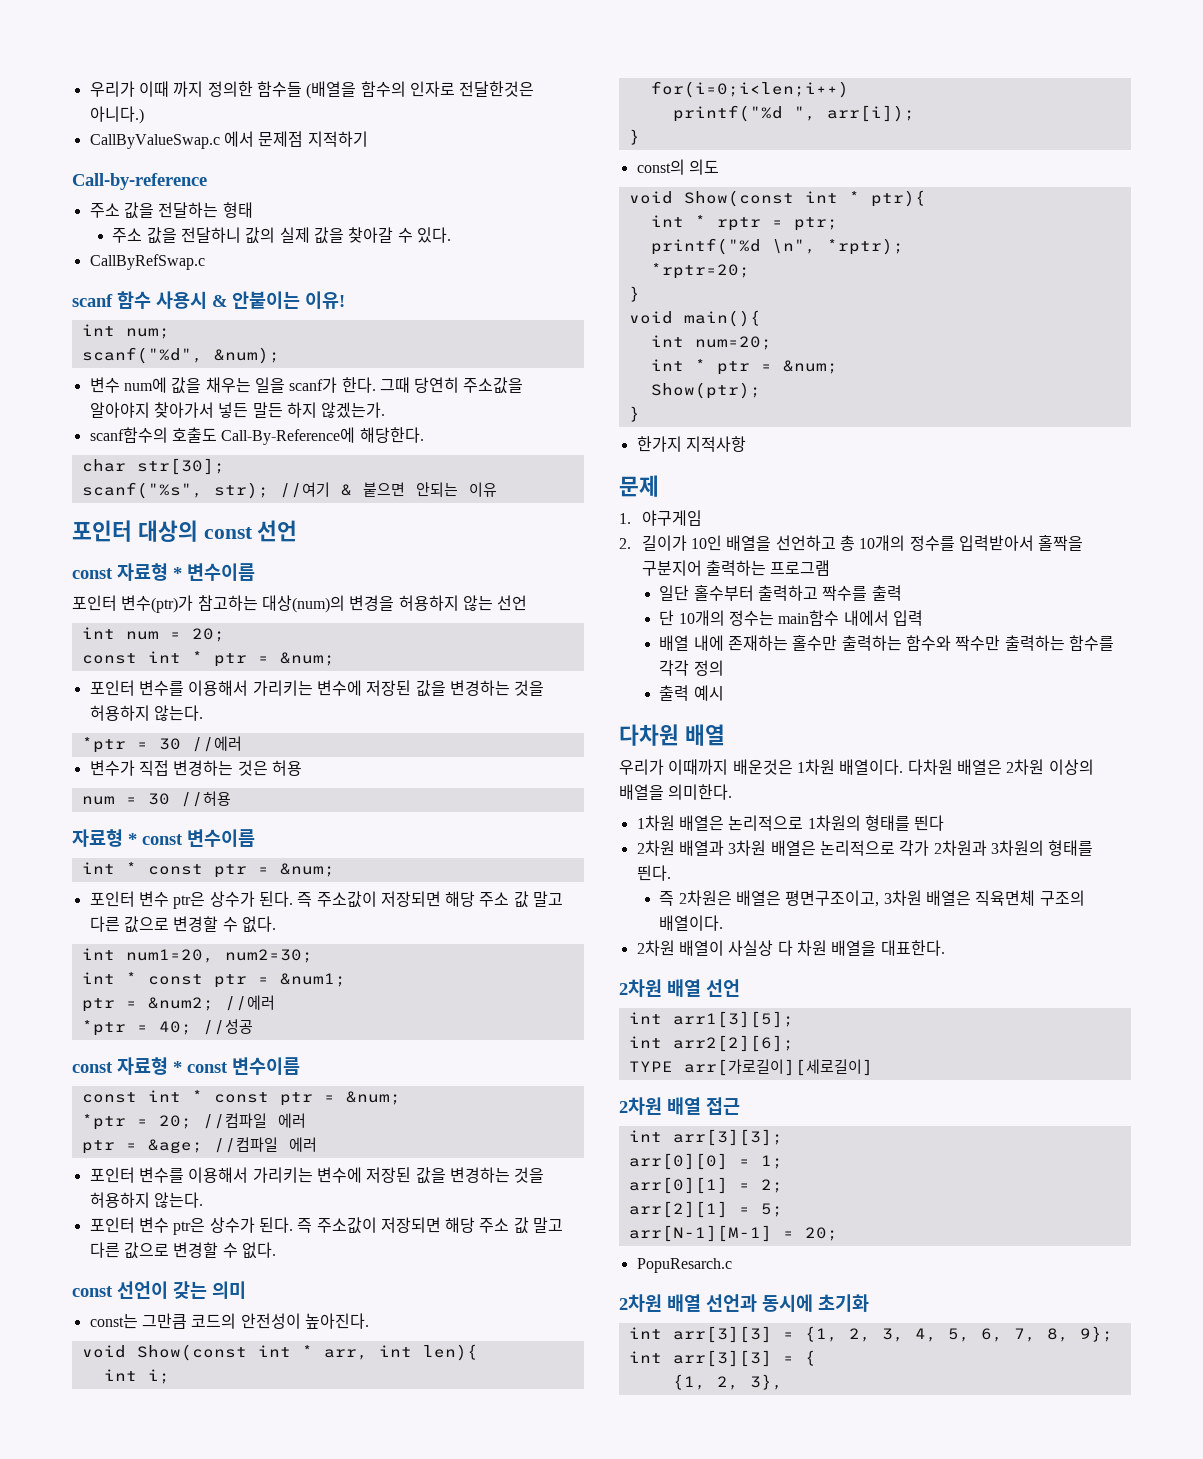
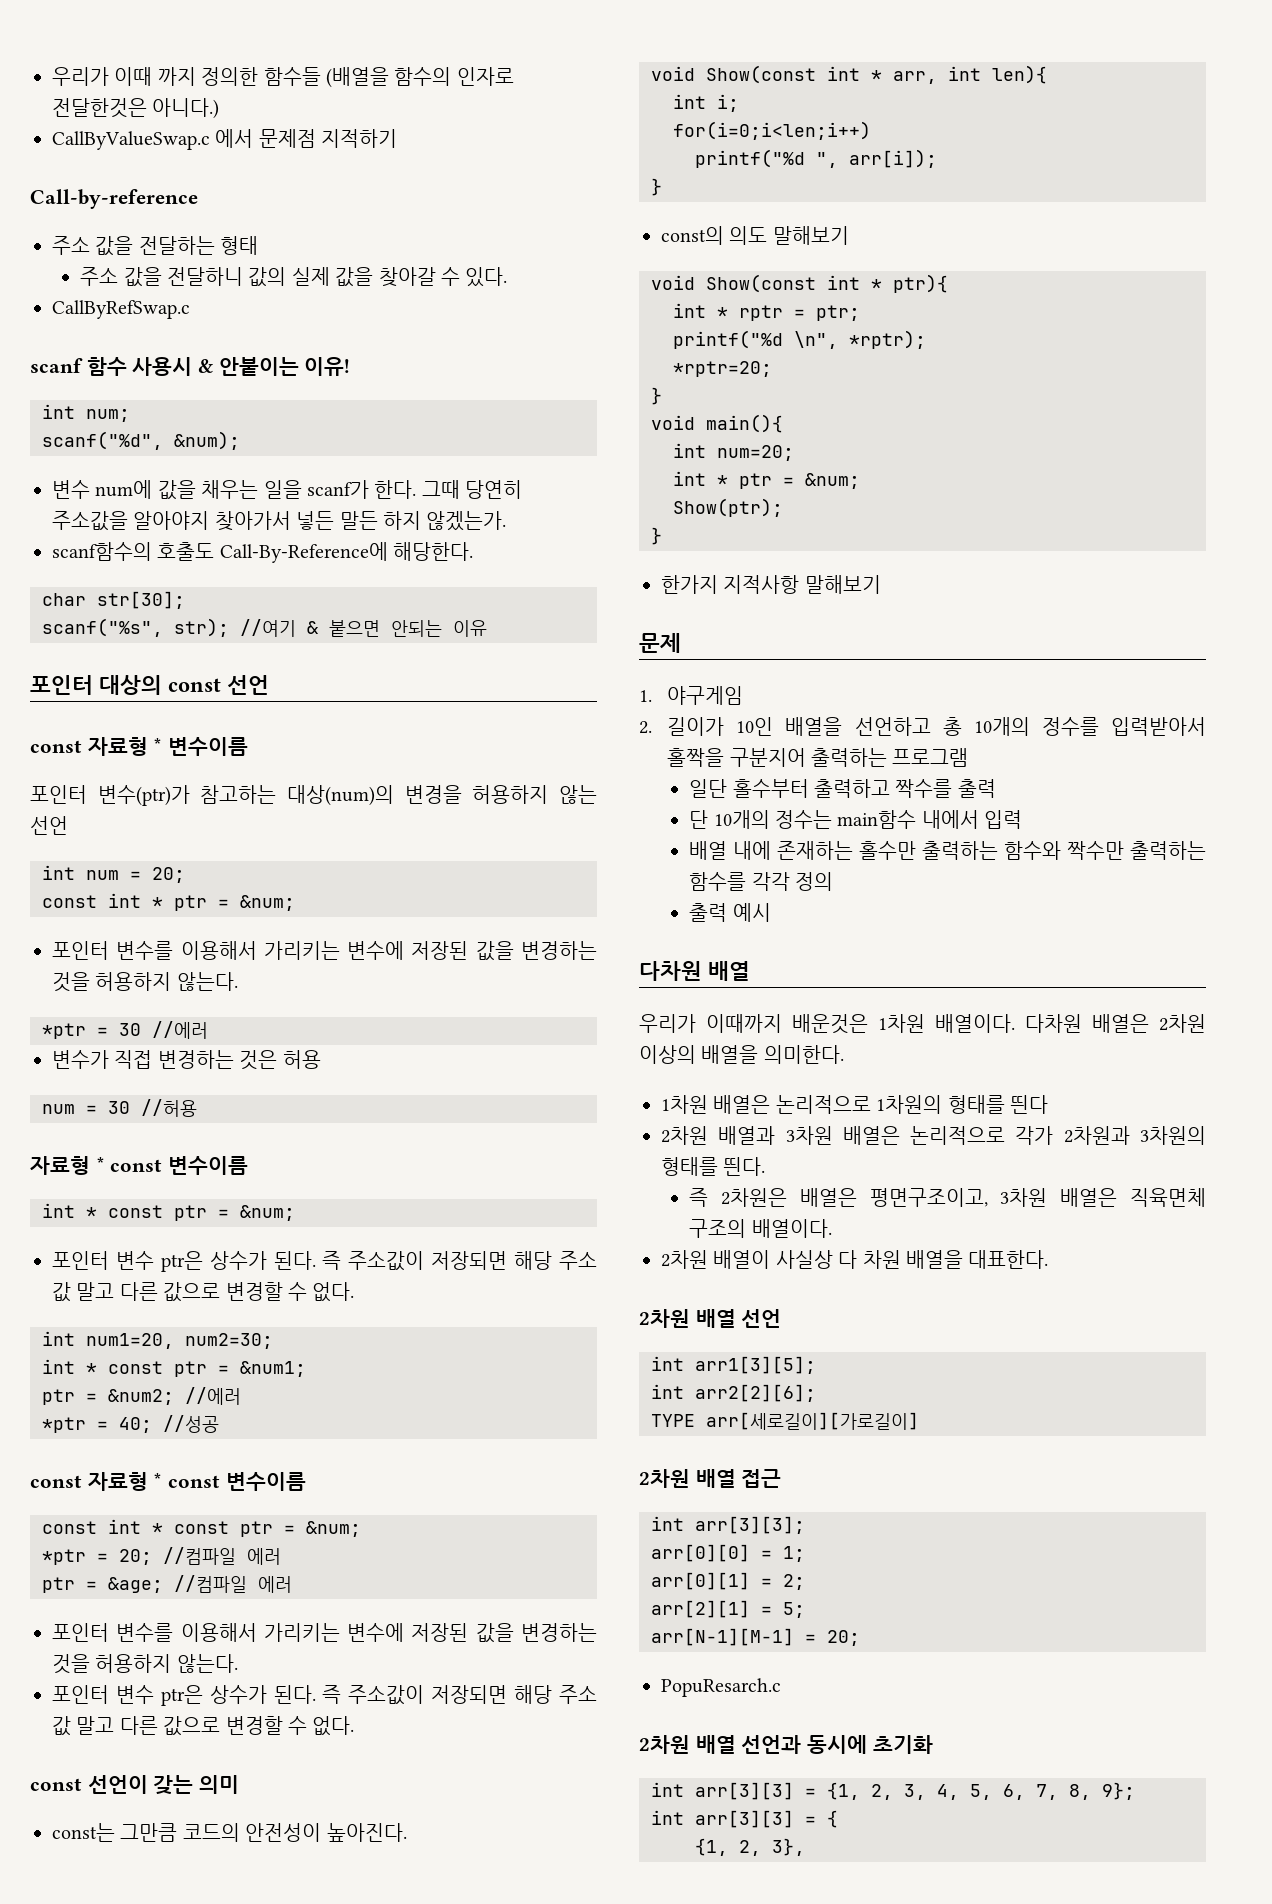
- const의 의도
+ const의 의도 말해보기
- 한가지 지적사항
+ 한가지 지적사항 말해보기
- TYPE arr[가로길이][세로길이]
+ TYPE arr[세로길이][가로길이]

